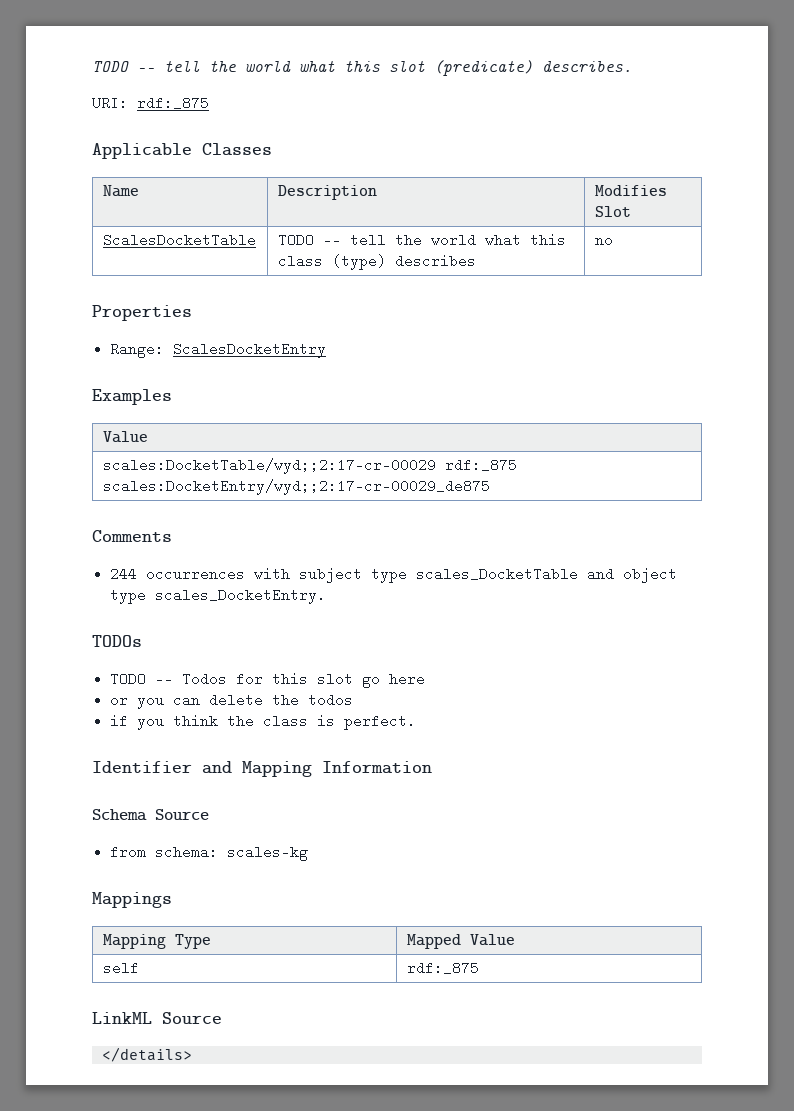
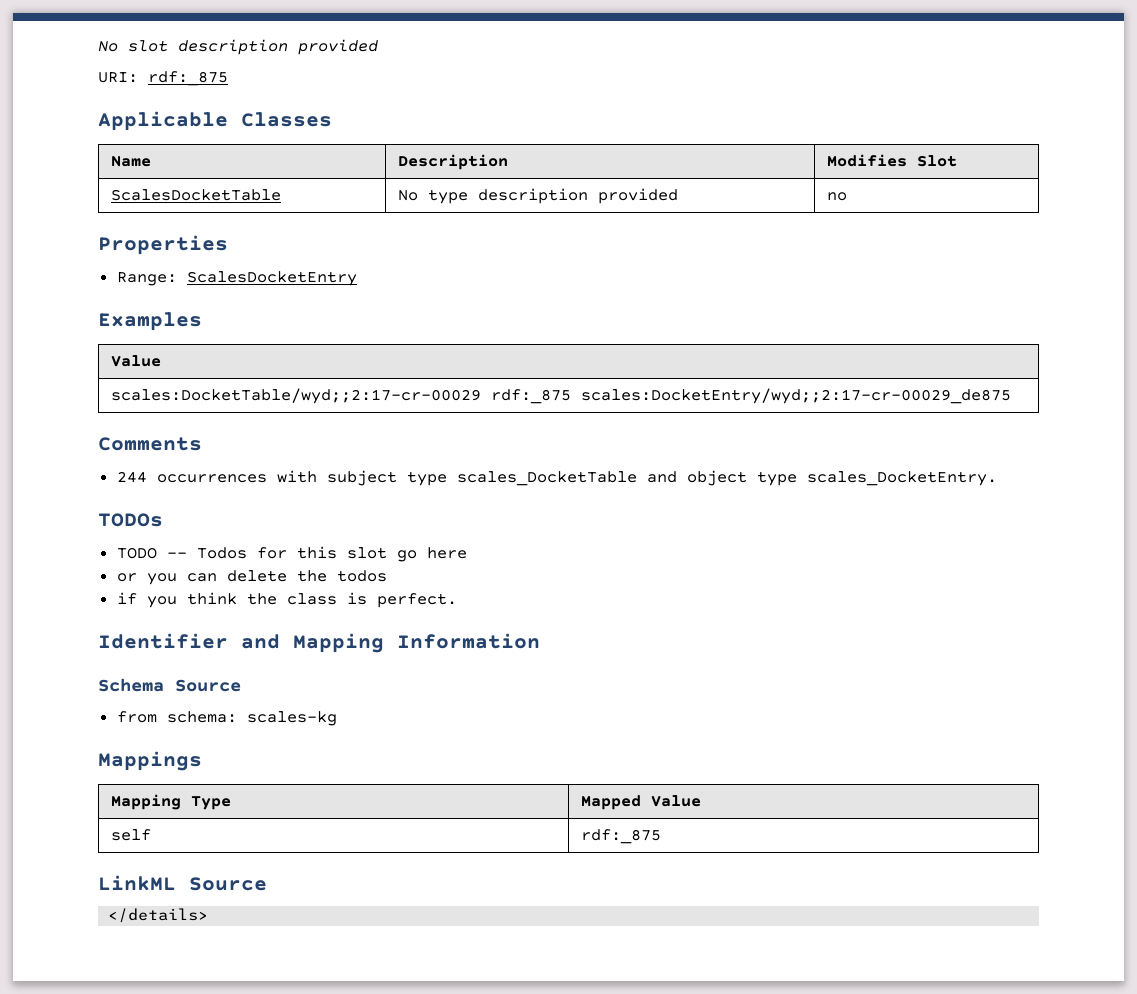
- TODO -- tell the world what this slot (predicate) describes.
+ No slot description provided
- ScalesDocketTable | TODO -- tell the world what this class (type) describes | no
+ ScalesDocketTable | No type description provided | no

